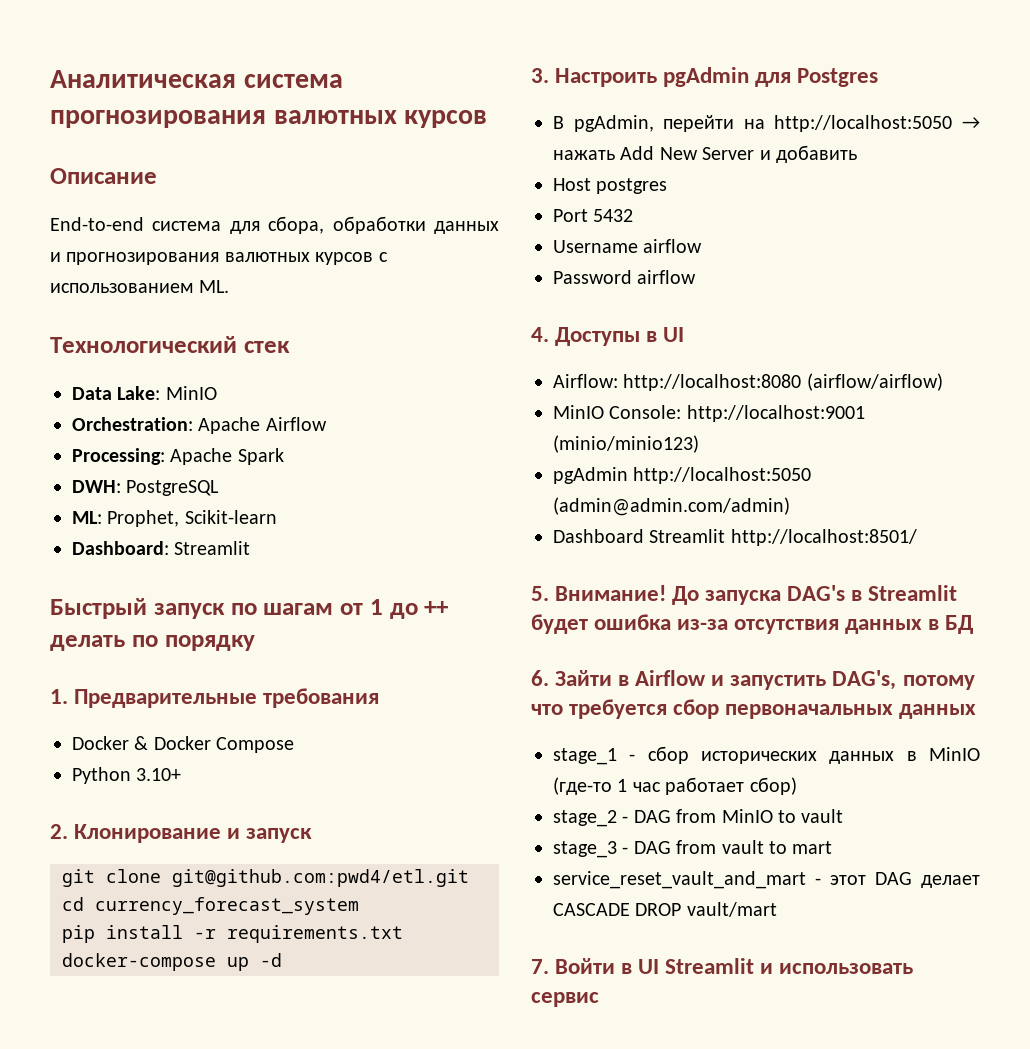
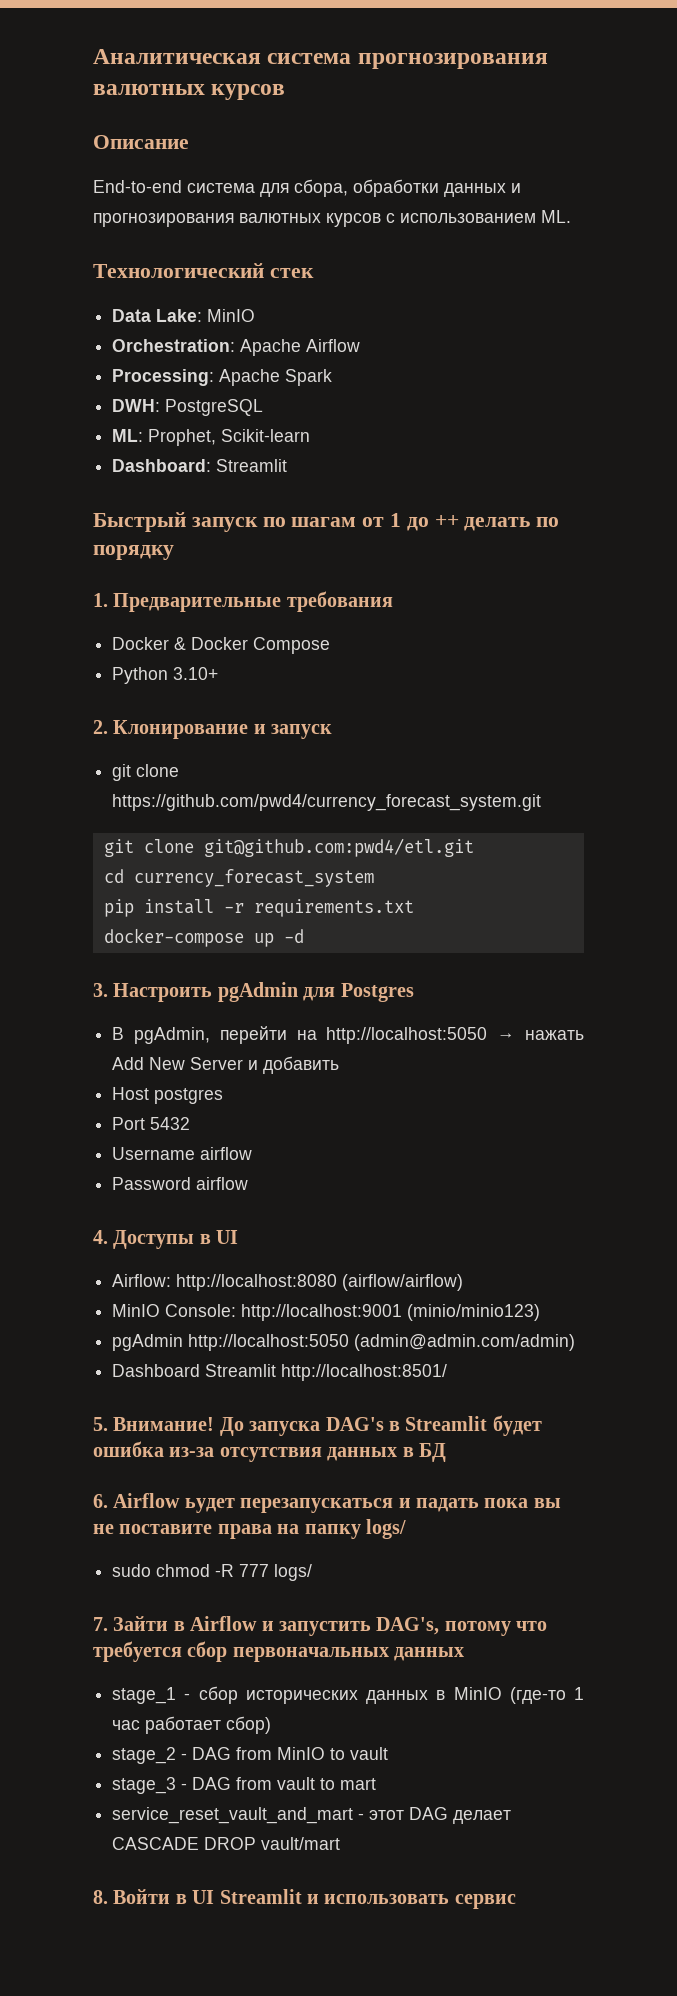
+ git clone https://github.com/pwd4/currency_forecast_system.git
- 6. Зайти в Airflow и запустить DAG's, потому что требуется сбор первоначальных данных
+ 6. Airflow ьудет перезапускаться и падать пока вы не поставите права на папку logs/
+ sudo chmod -R 777 logs/
+ 7. Зайти в Airflow и запустить DAG's, потому что требуется сбор первоначальных данных
- 7. Войти в UI Streamlit и использовать сервис
+ 8. Войти в UI Streamlit и использовать сервис

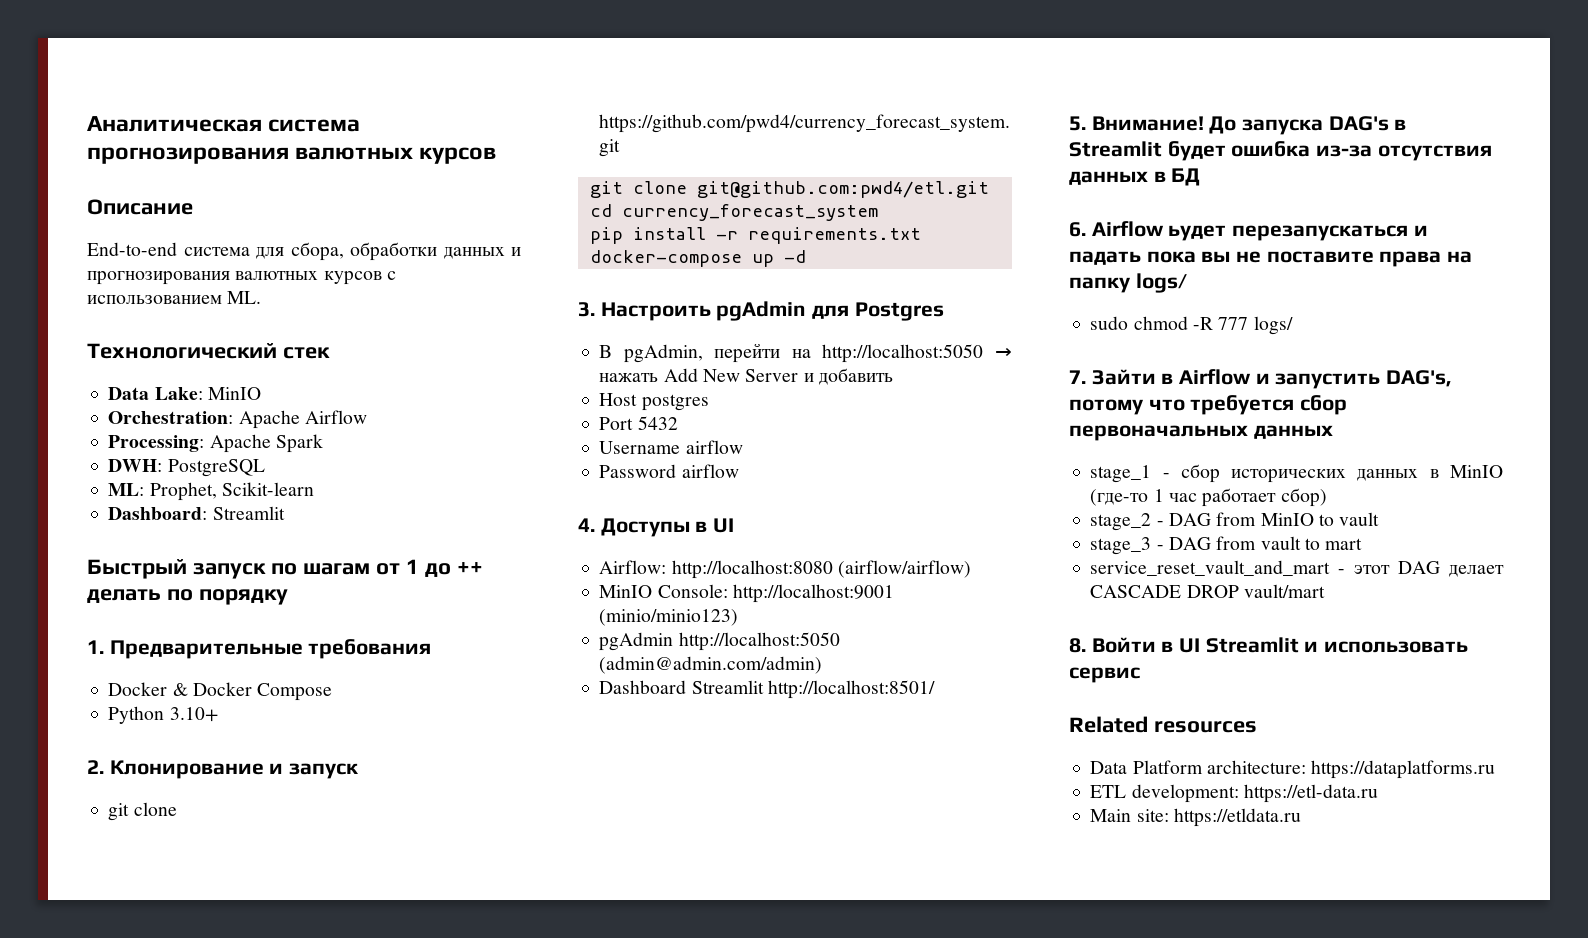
+ Related resources
+ Data Platform architecture: https://dataplatforms.ru
+ ETL development: https://etl-data.ru
+ Main site: https://etldata.ru

